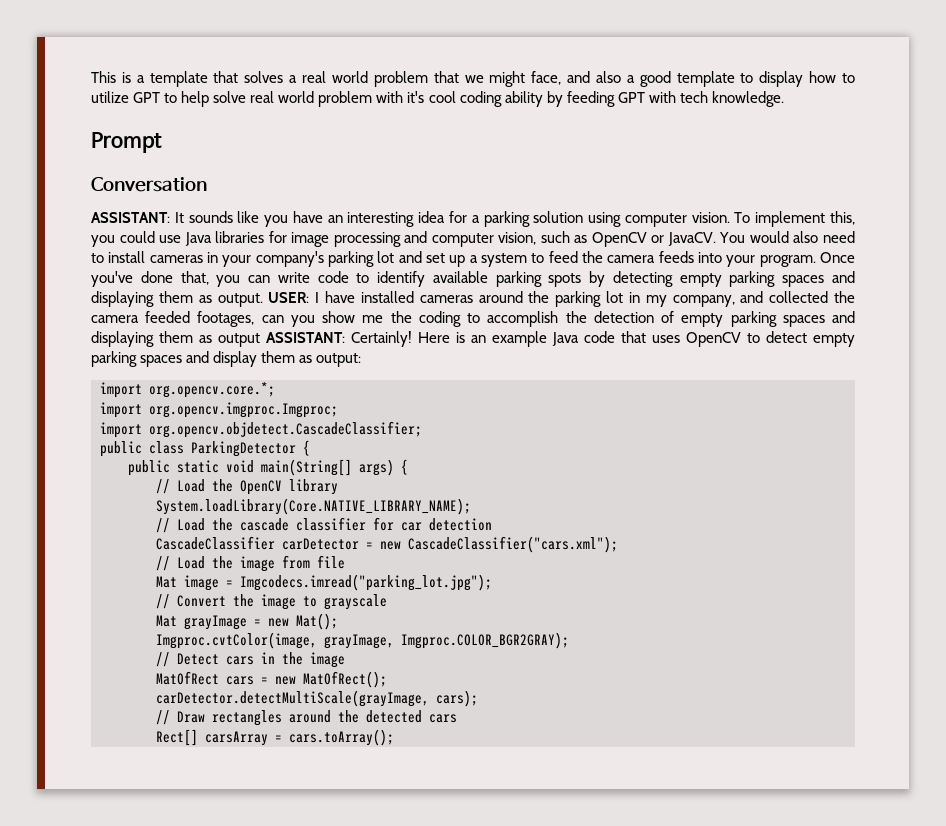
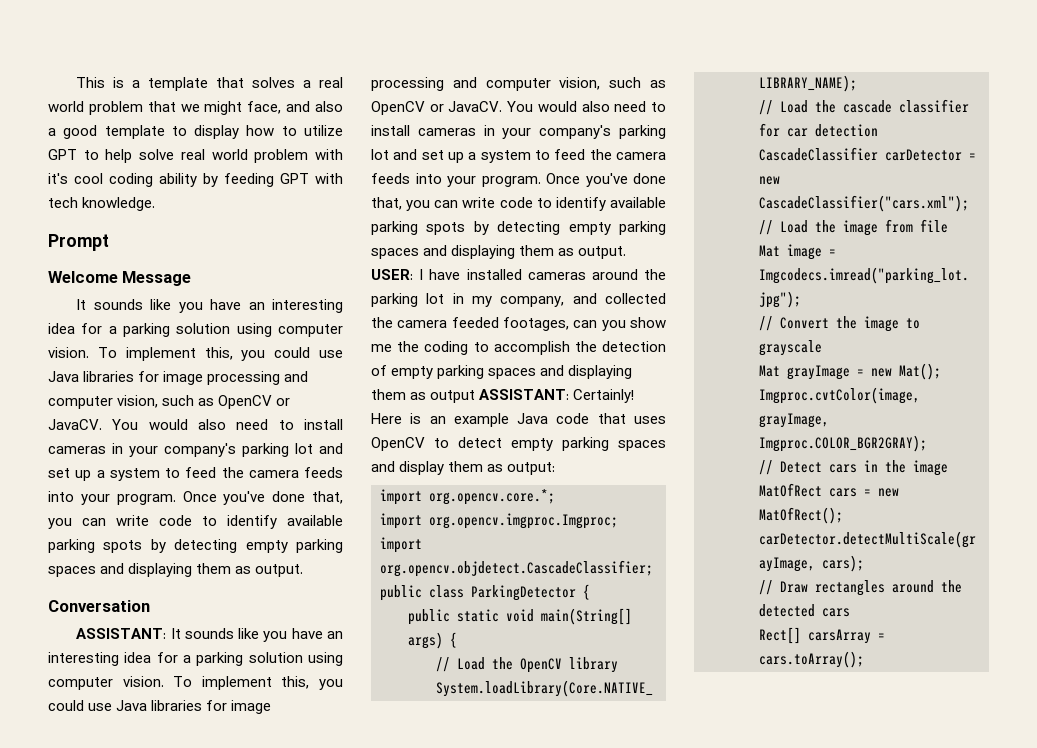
+ Welcome Message
+ It sounds like you have an interesting idea for a parking solution using computer vision. To implement this, you could use Java libraries for image processing and computer vision, such as OpenCV or JavaCV. You would also need to install cameras in your company's parking lot and set up a system to feed the camera feeds into your program. Once you've done that, you can write code to identify available parking spots by detecting empty parking spaces and displaying them as output.

